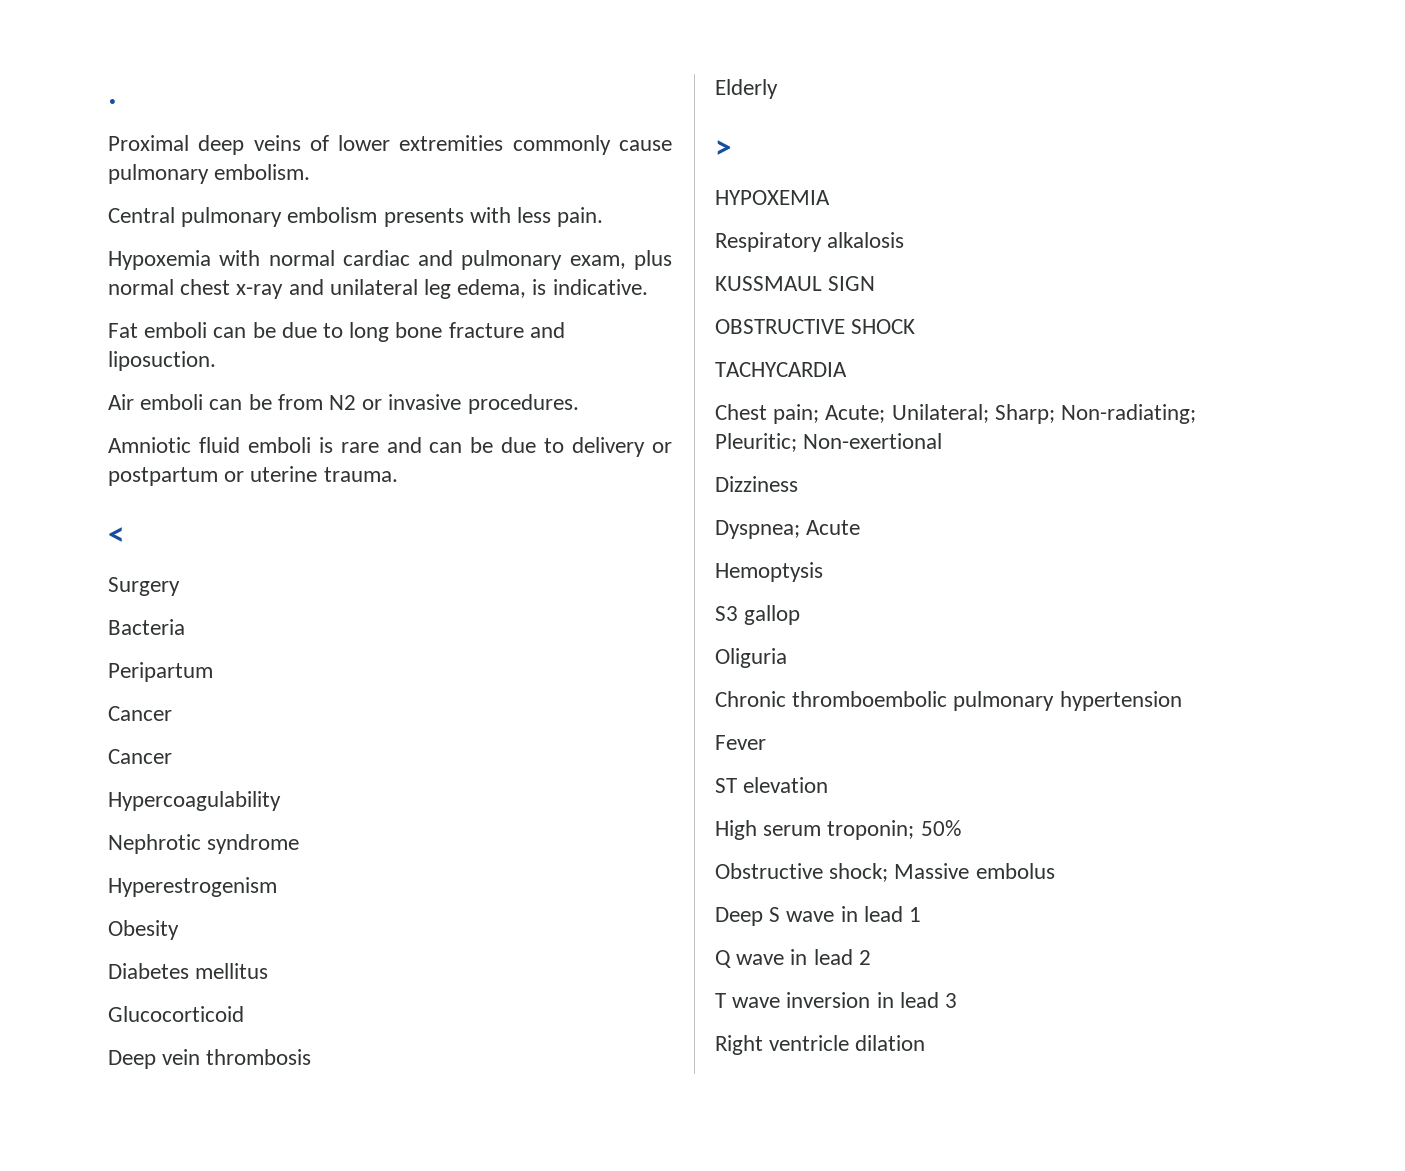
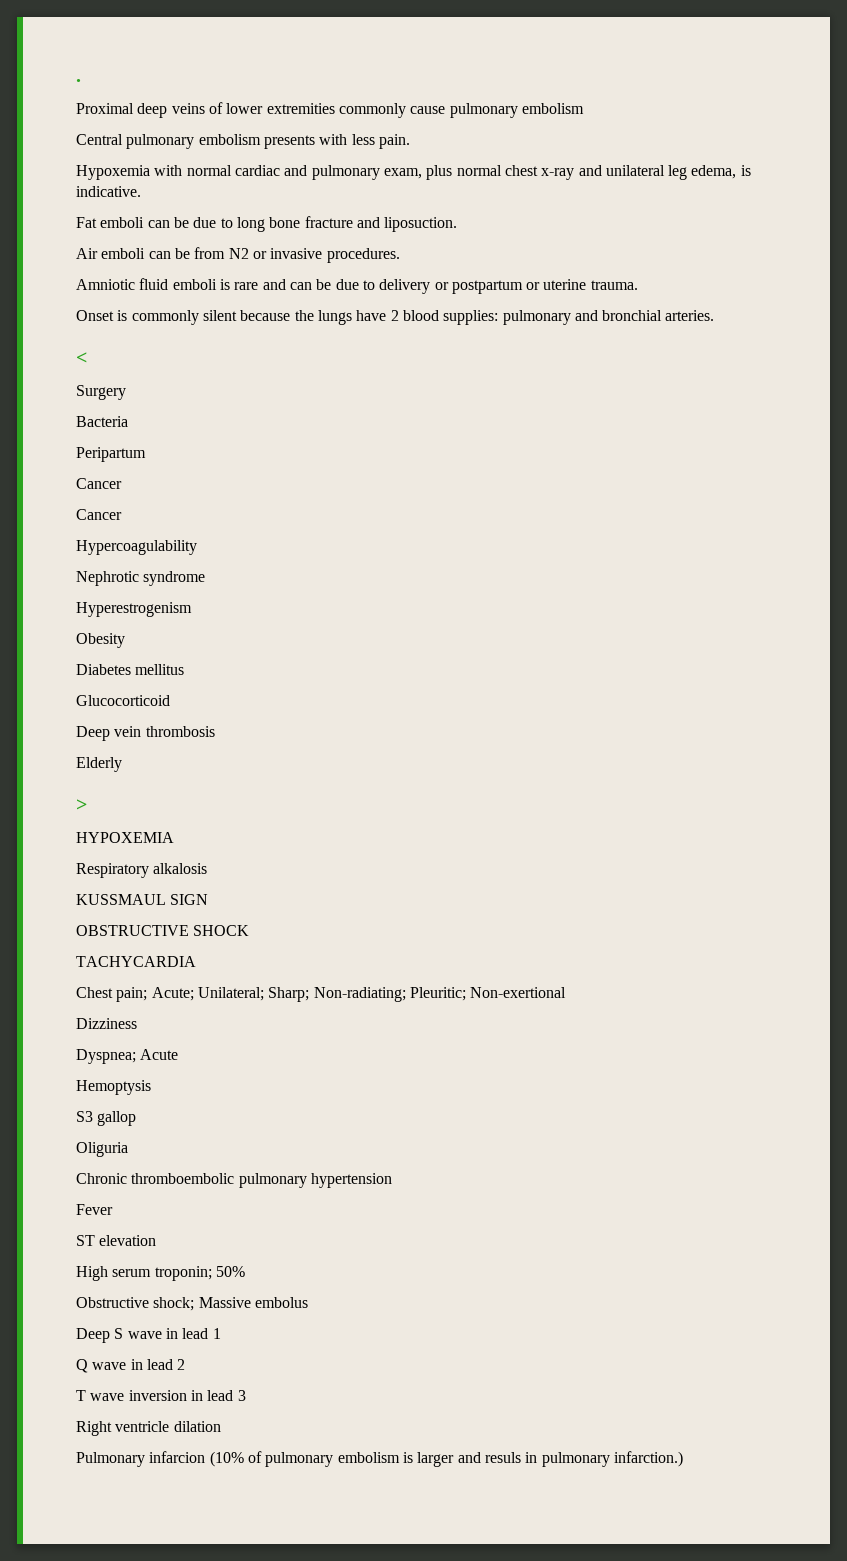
- Proximal deep veins of lower extremities commonly cause pulmonary embolism.
+ Proximal deep veins of lower extremities commonly cause pulmonary embolism
+ Onset is commonly silent because the lungs have 2 blood supplies: pulmonary and bronchial arteries.
+ Pulmonary infarcion (10% of pulmonary embolism is larger and resuls in pulmonary infarction.)

